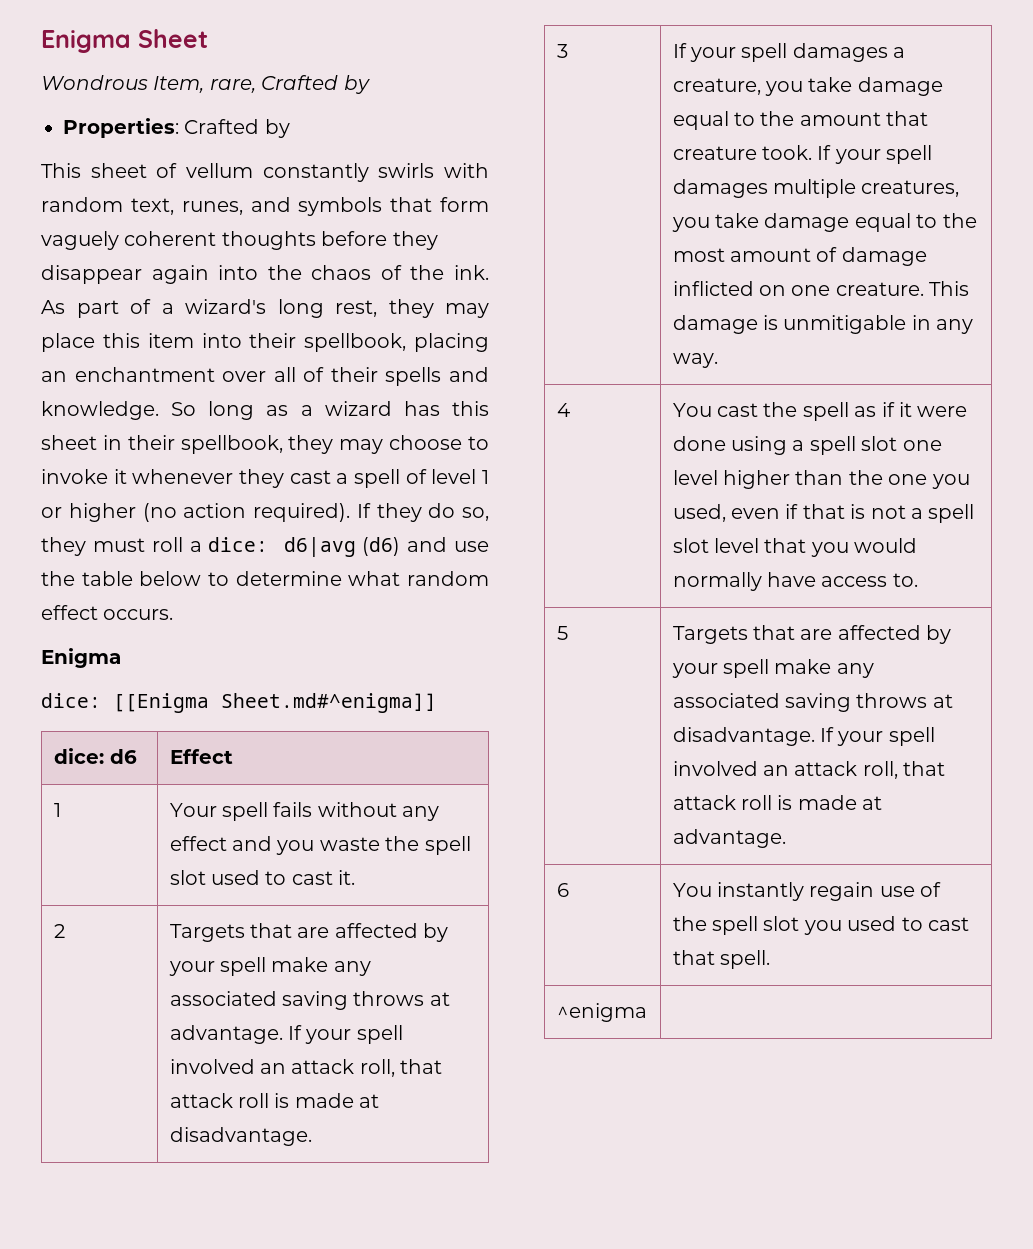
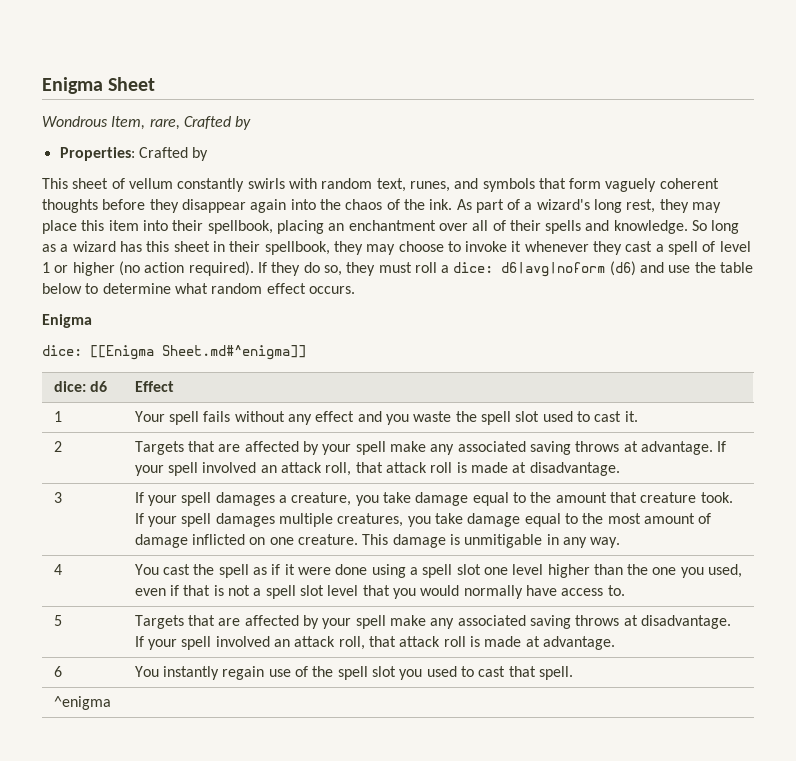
- If they do so, they must roll a dice: d6|avg (d6) and use the table below to determine what random effect occurs.
+ If they do so, they must roll a dice: d6|avg|noform (d6) and use the table below to determine what random effect occurs.

